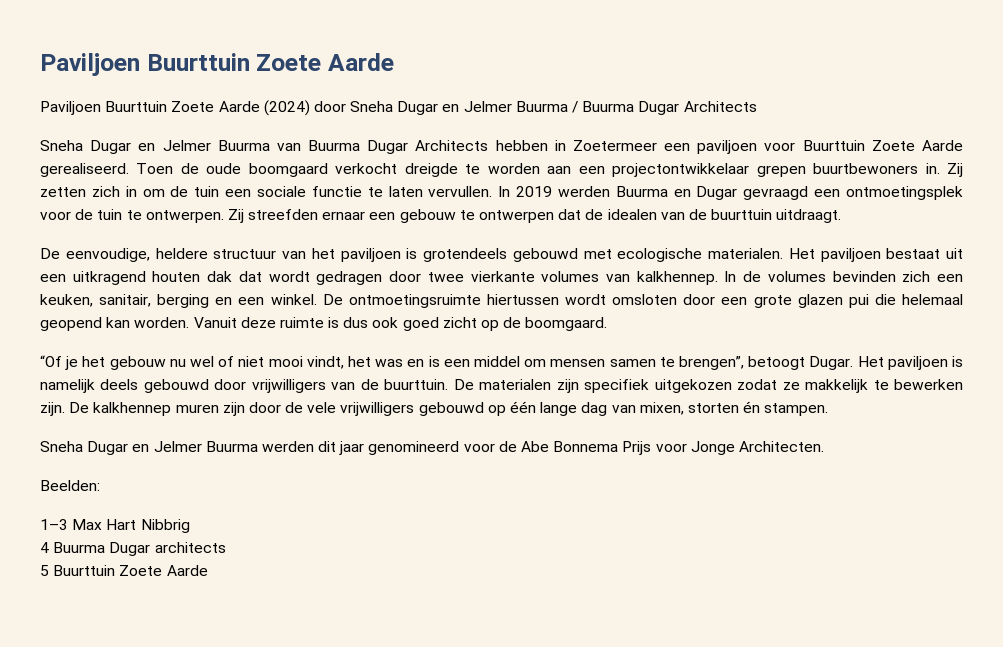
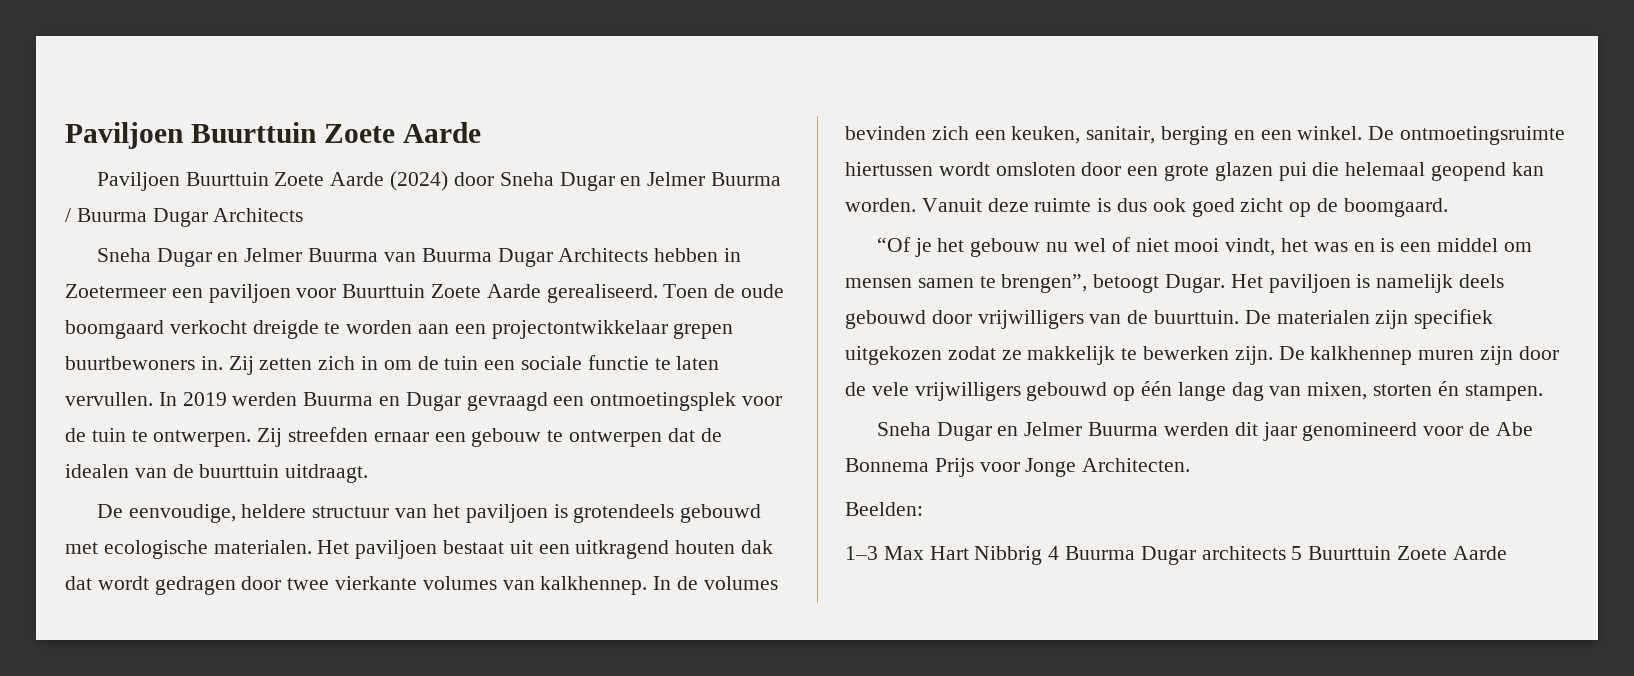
- 1–3 Max Hart Nibbrig
- 4 Buurma Dugar architects
- 5 Buurttuin Zoete Aarde
+ 1–3 Max Hart Nibbrig 4 Buurma Dugar architects 5 Buurttuin Zoete Aarde

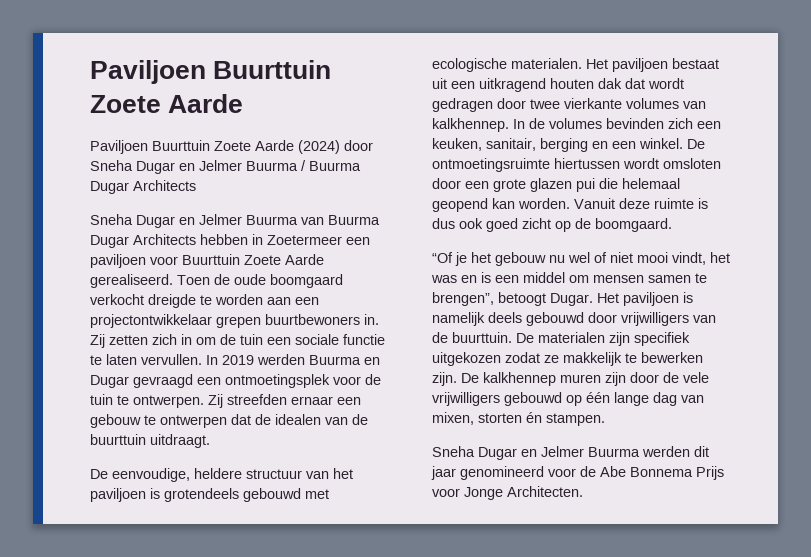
- Beelden:
- 1–3 Max Hart Nibbrig 4 Buurma Dugar architects 5 Buurttuin Zoete Aarde

